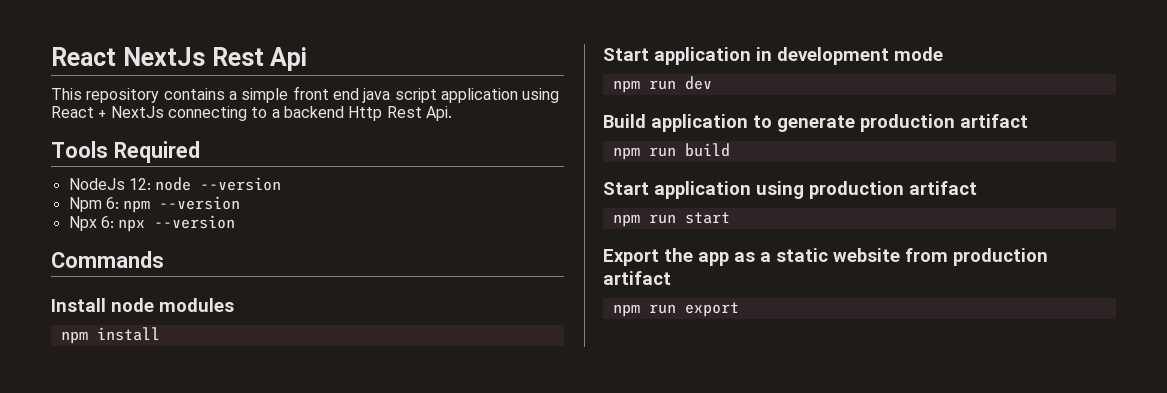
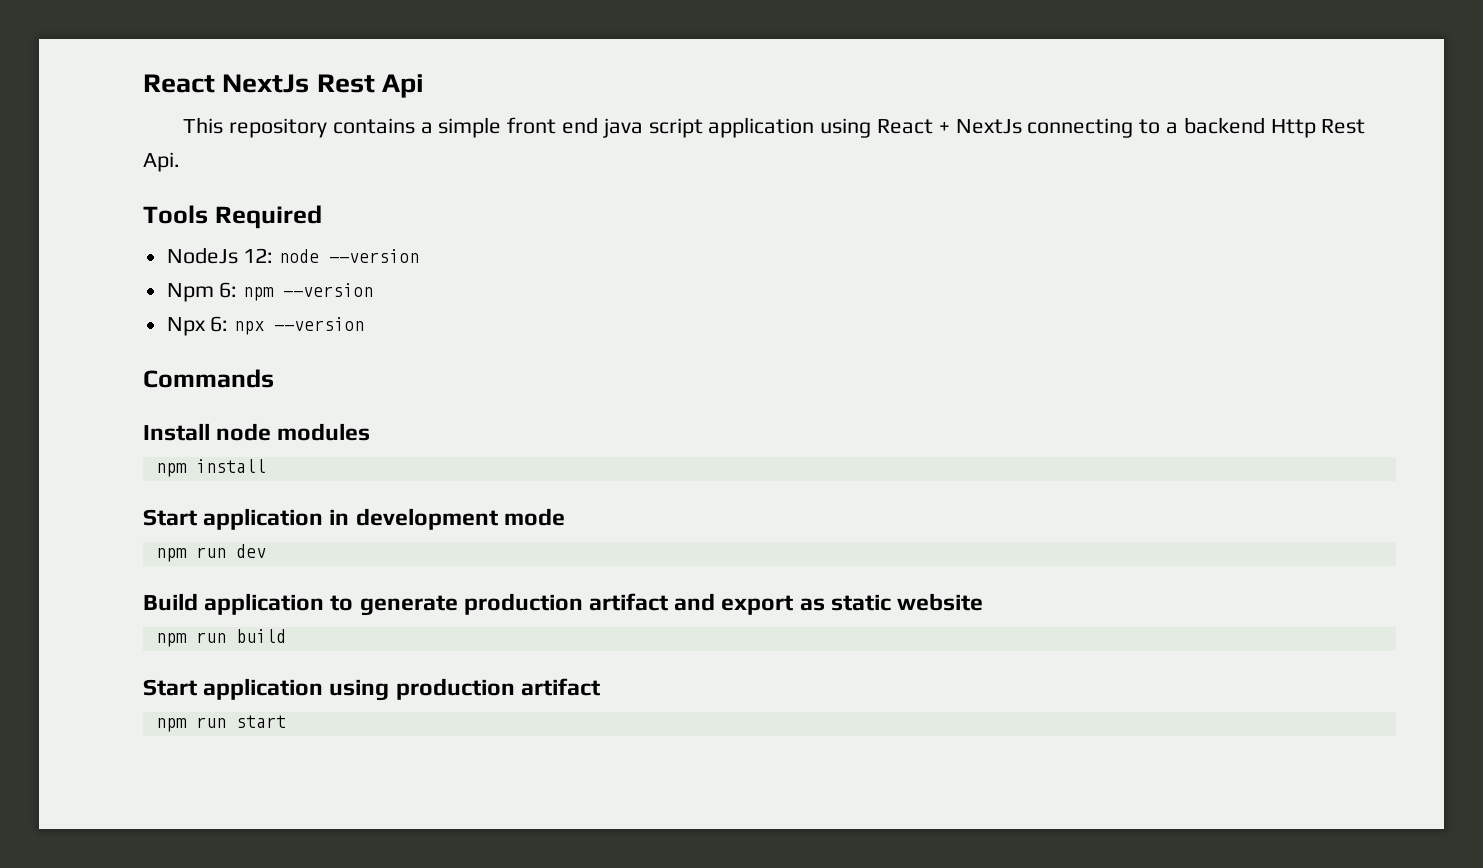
- Build application to generate production artifact
+ Build application to generate production artifact and export as static website
- Export the app as a static website from production artifact
- npm run export

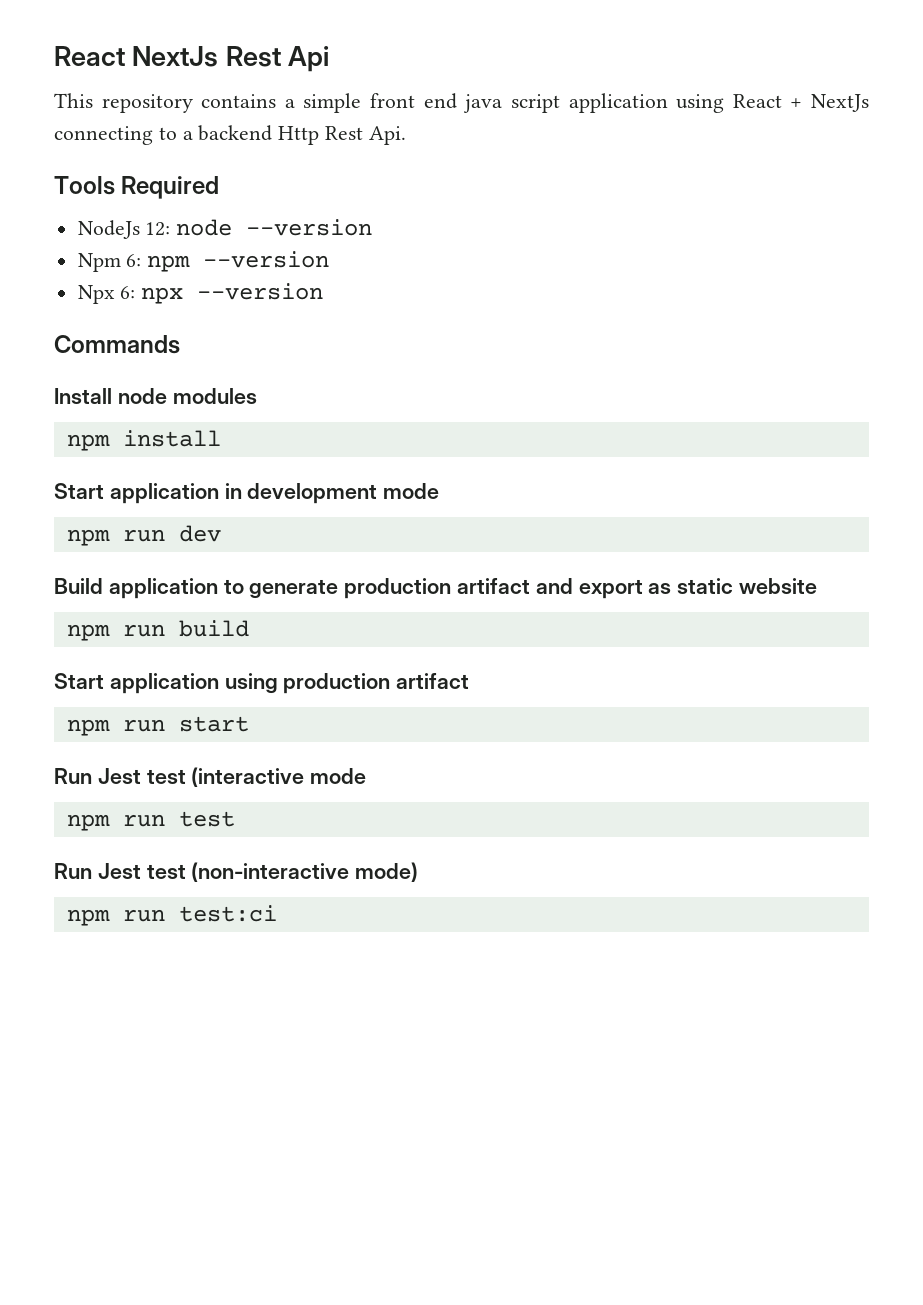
+ Run Jest test (interactive mode
+ npm run test
+ Run Jest test (non-interactive mode)
+ npm run test:ci

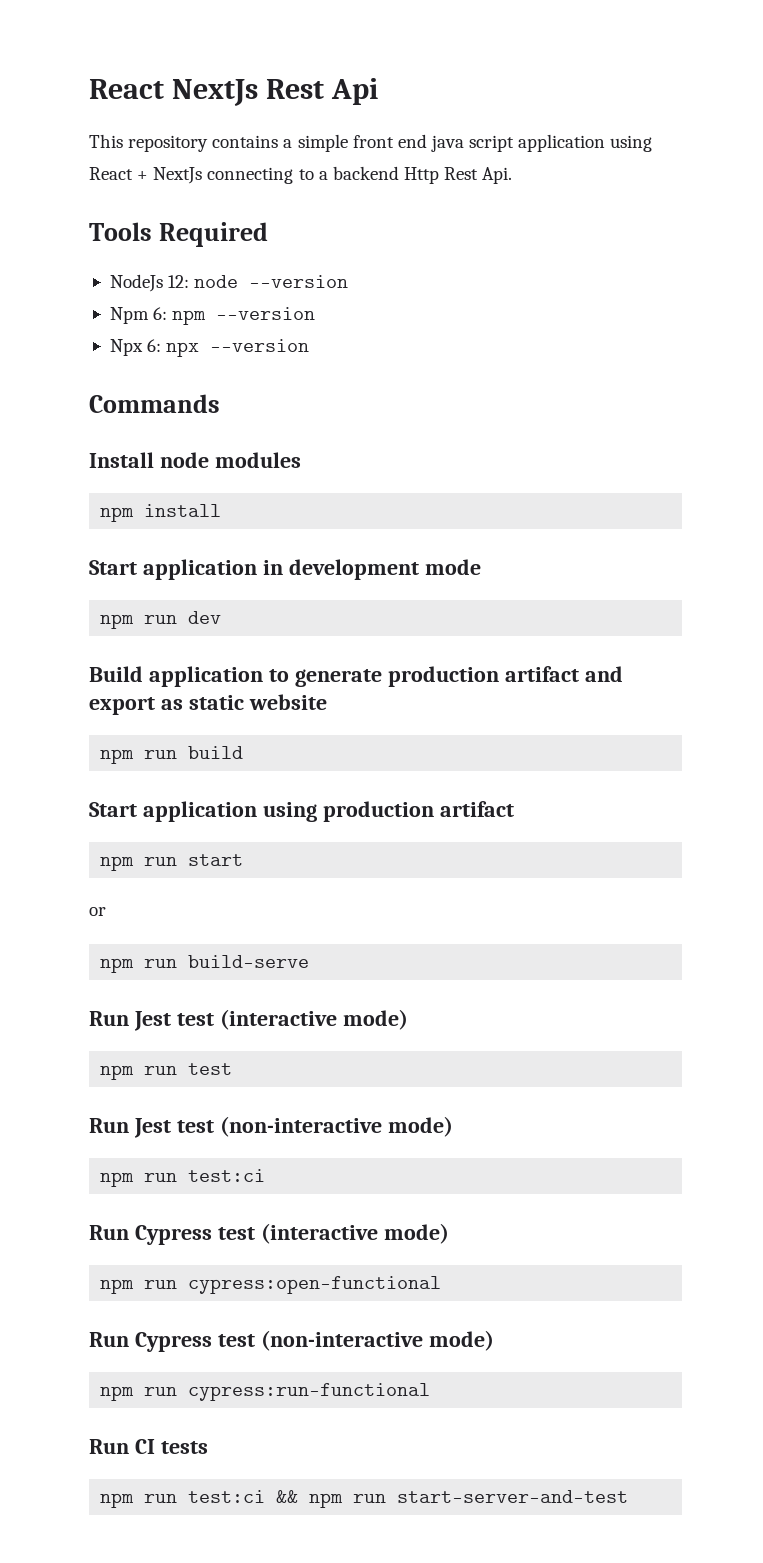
+ or
+ npm run build-serve
- Run Jest test (interactive mode
+ Run Jest test (interactive mode)
+ Run Cypress test (interactive mode)
+ npm run cypress:open-functional
+ Run Cypress test (non-interactive mode)
+ npm run cypress:run-functional
+ Run CI tests
+ npm run test:ci && npm run start-server-and-test

